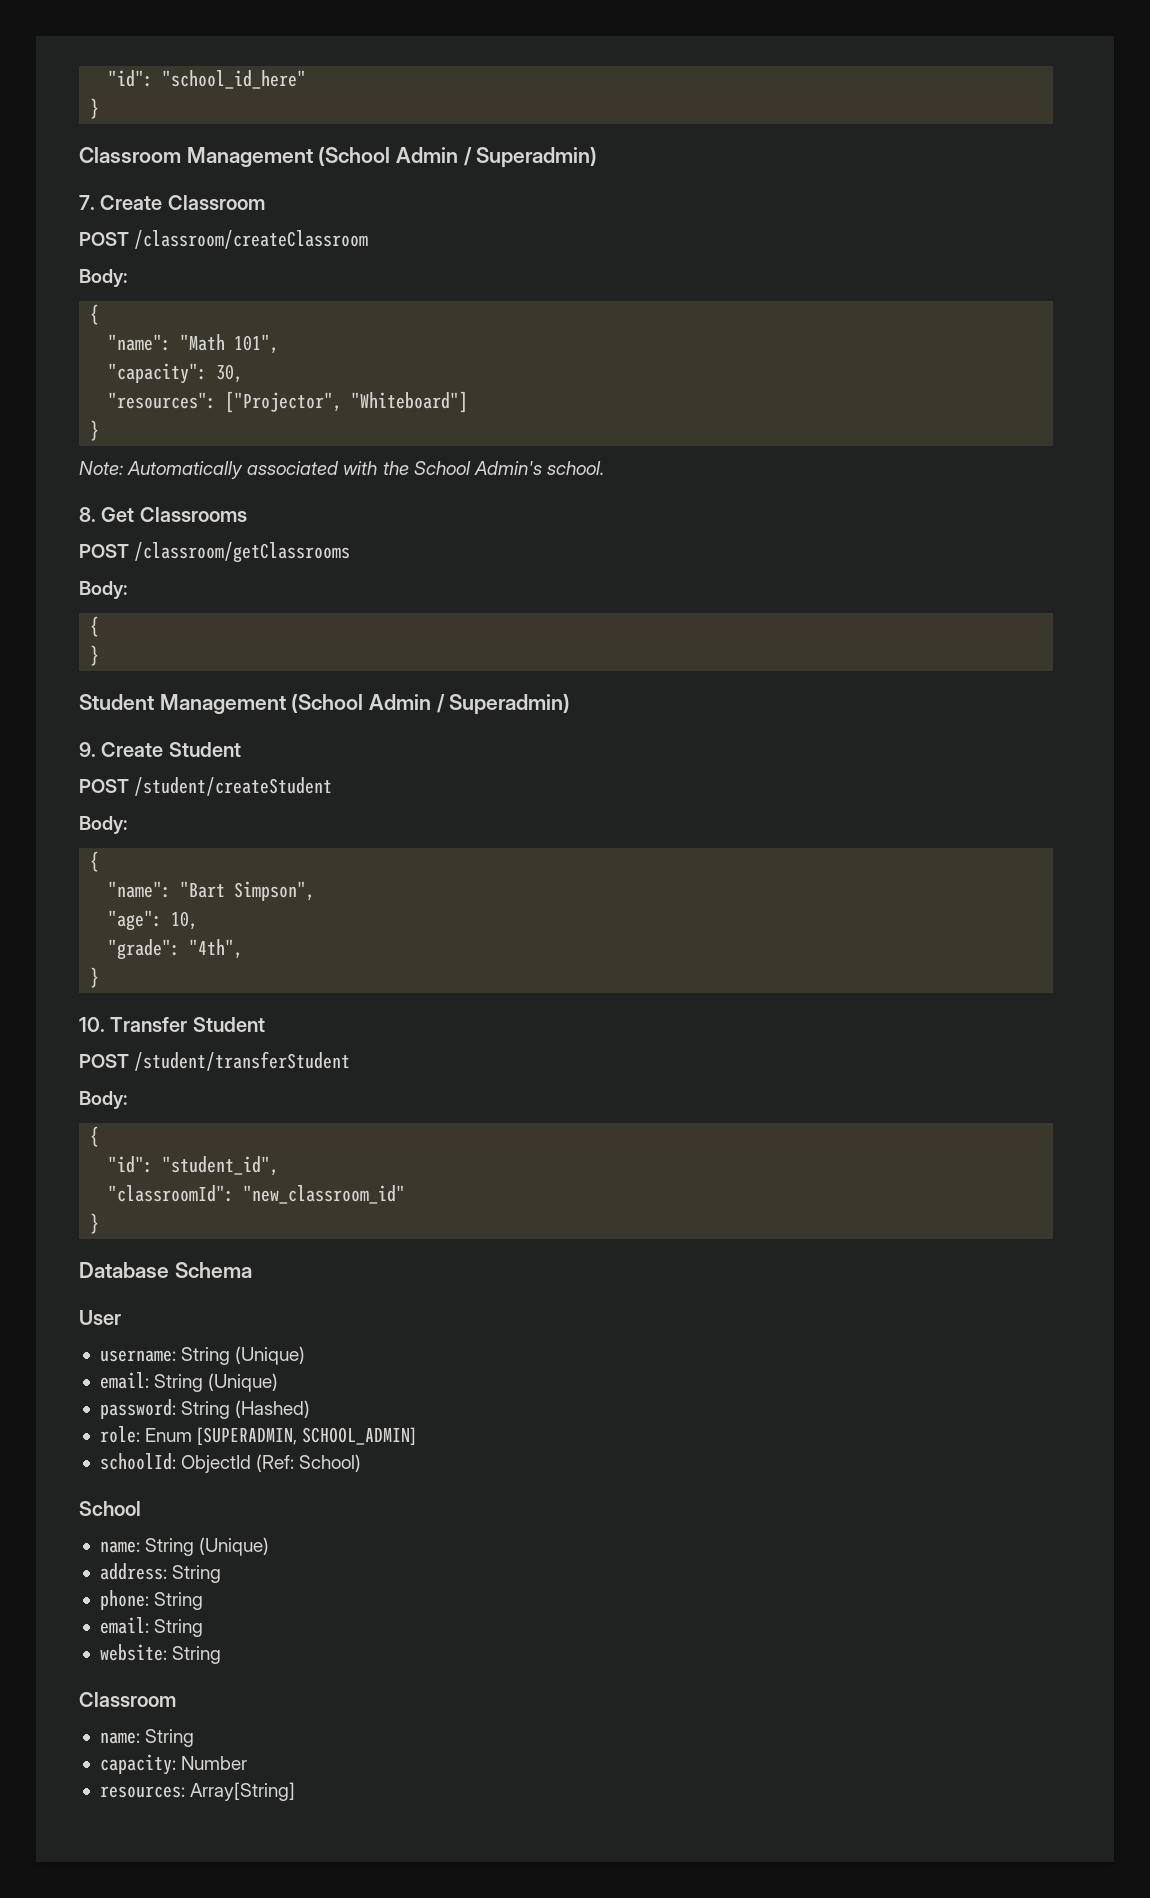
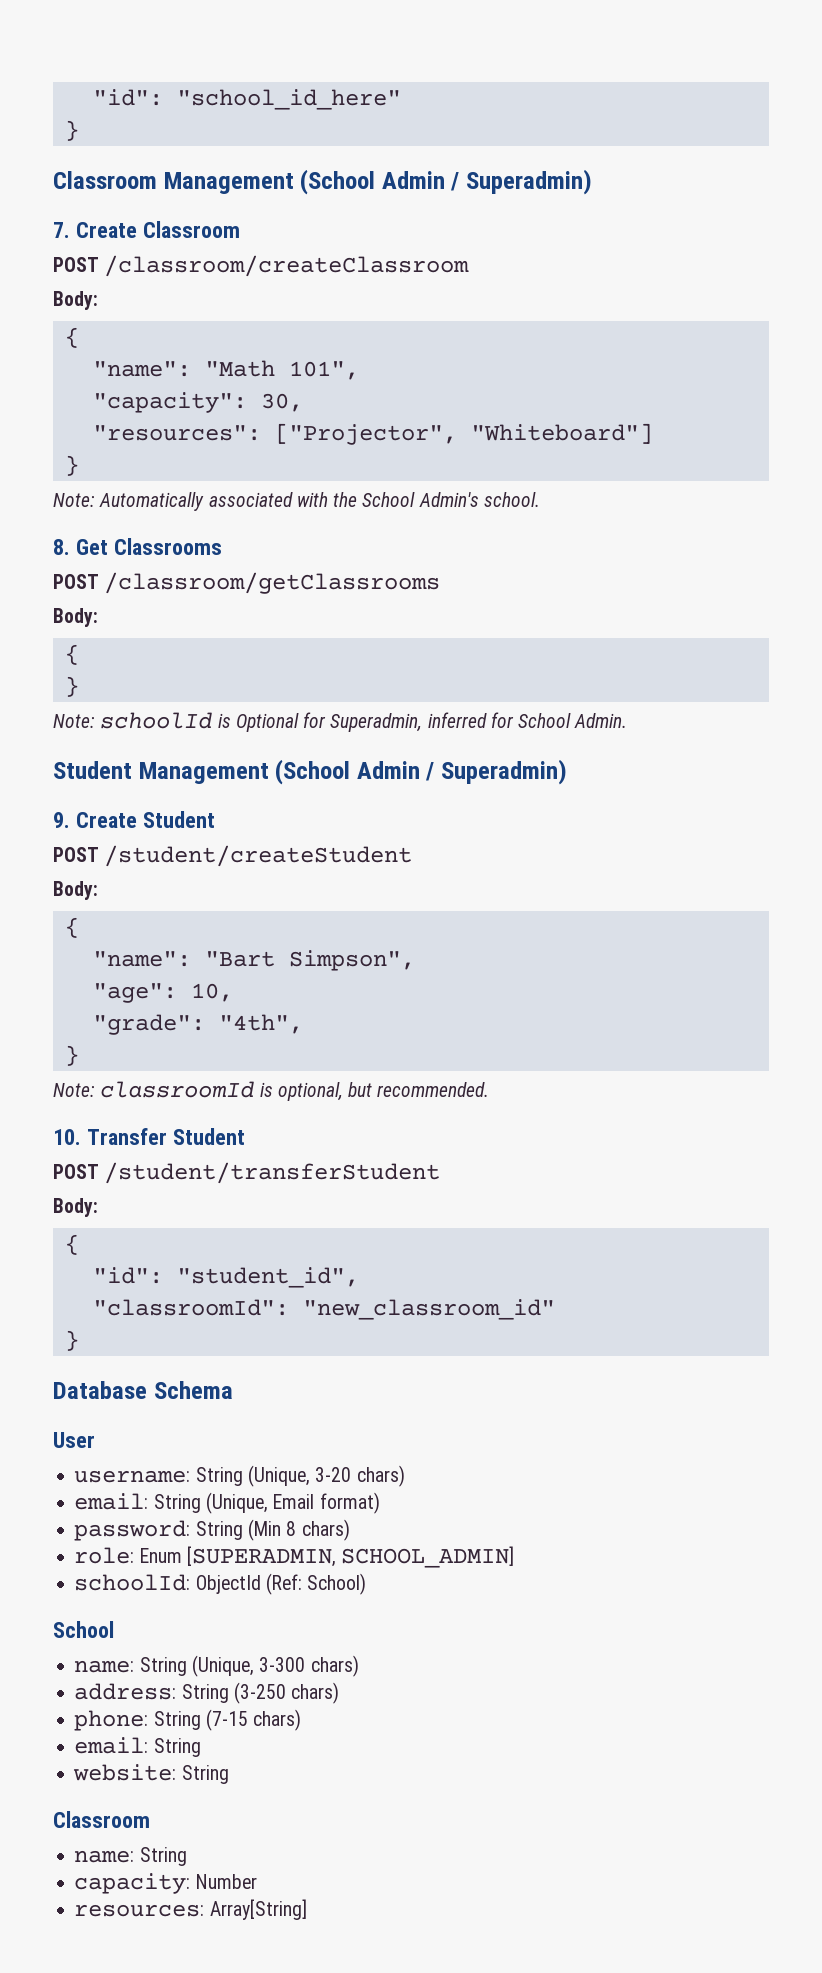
+ Note: schoolId is Optional for Superadmin, inferred for School Admin.
+ Note: classroomId is optional, but recommended.
- username: String (Unique)
- email: String (Unique)
+ username: String (Unique, 3-20 chars)
+ email: String (Unique, Email format)
- password: String (Hashed)
+ password: String (Min 8 chars)
- name: String (Unique)
+ name: String (Unique, 3-300 chars)
- address: String
+ address: String (3-250 chars)
- phone: String
+ phone: String (7-15 chars)

